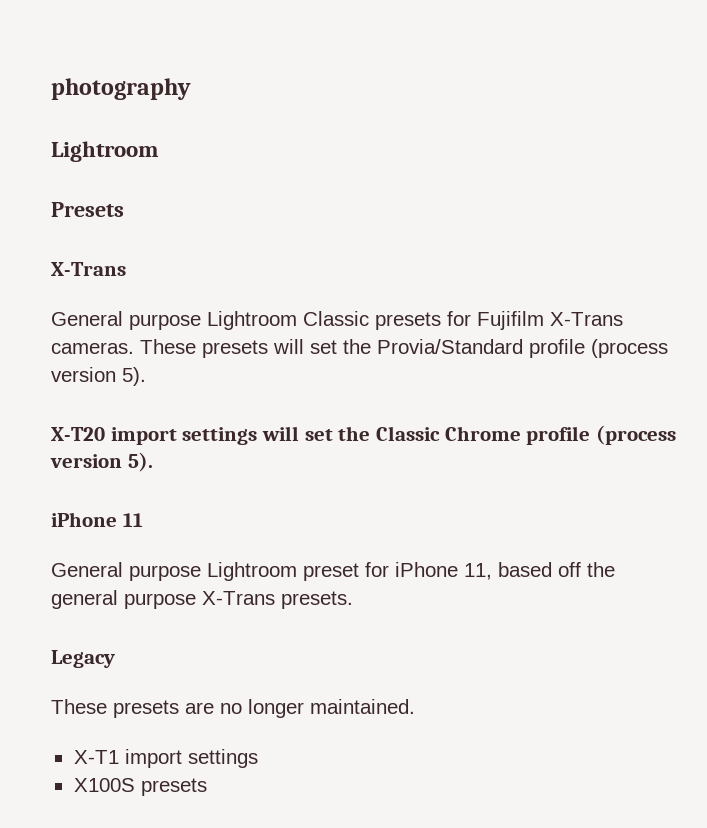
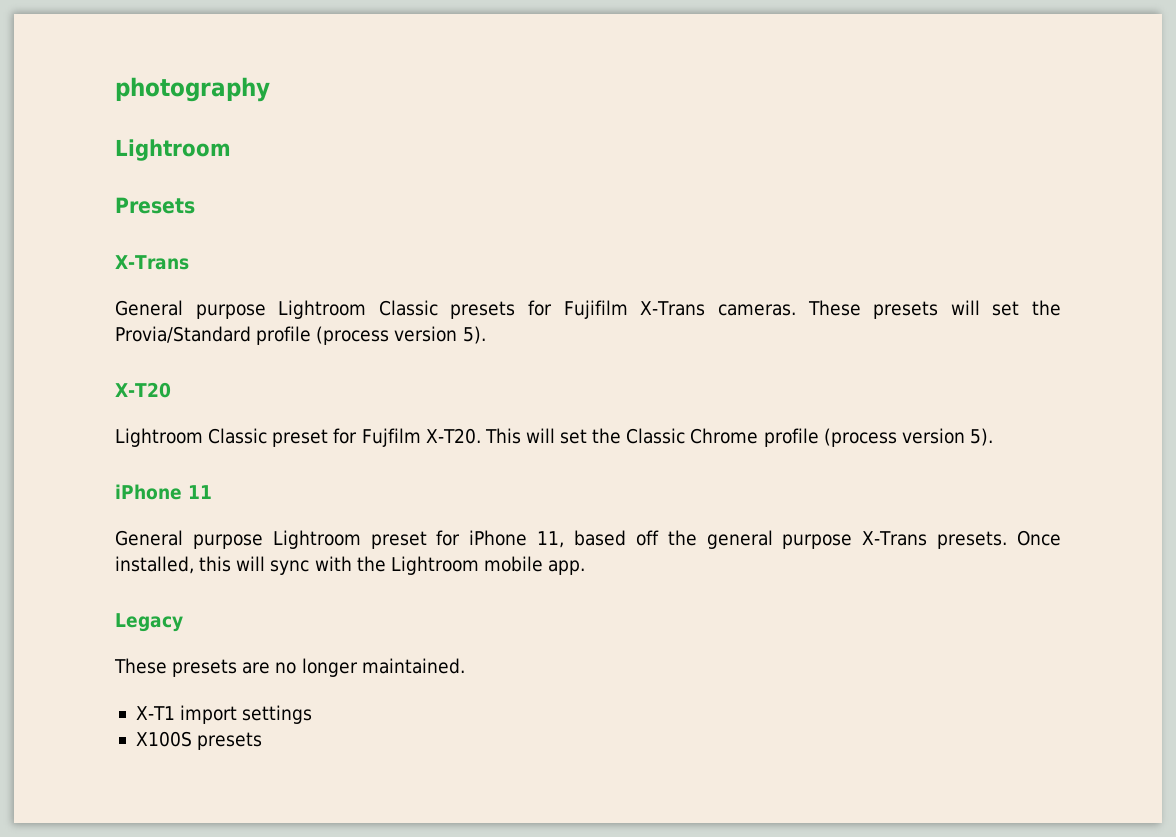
- X-T20 import settings will set the Classic Chrome profile (process version 5).
+ X-T20
+ Lightroom Classic preset for Fujfilm X-T20. This will set the Classic Chrome profile (process version 5).
+ Once installed, this will sync with the Lightroom mobile app.

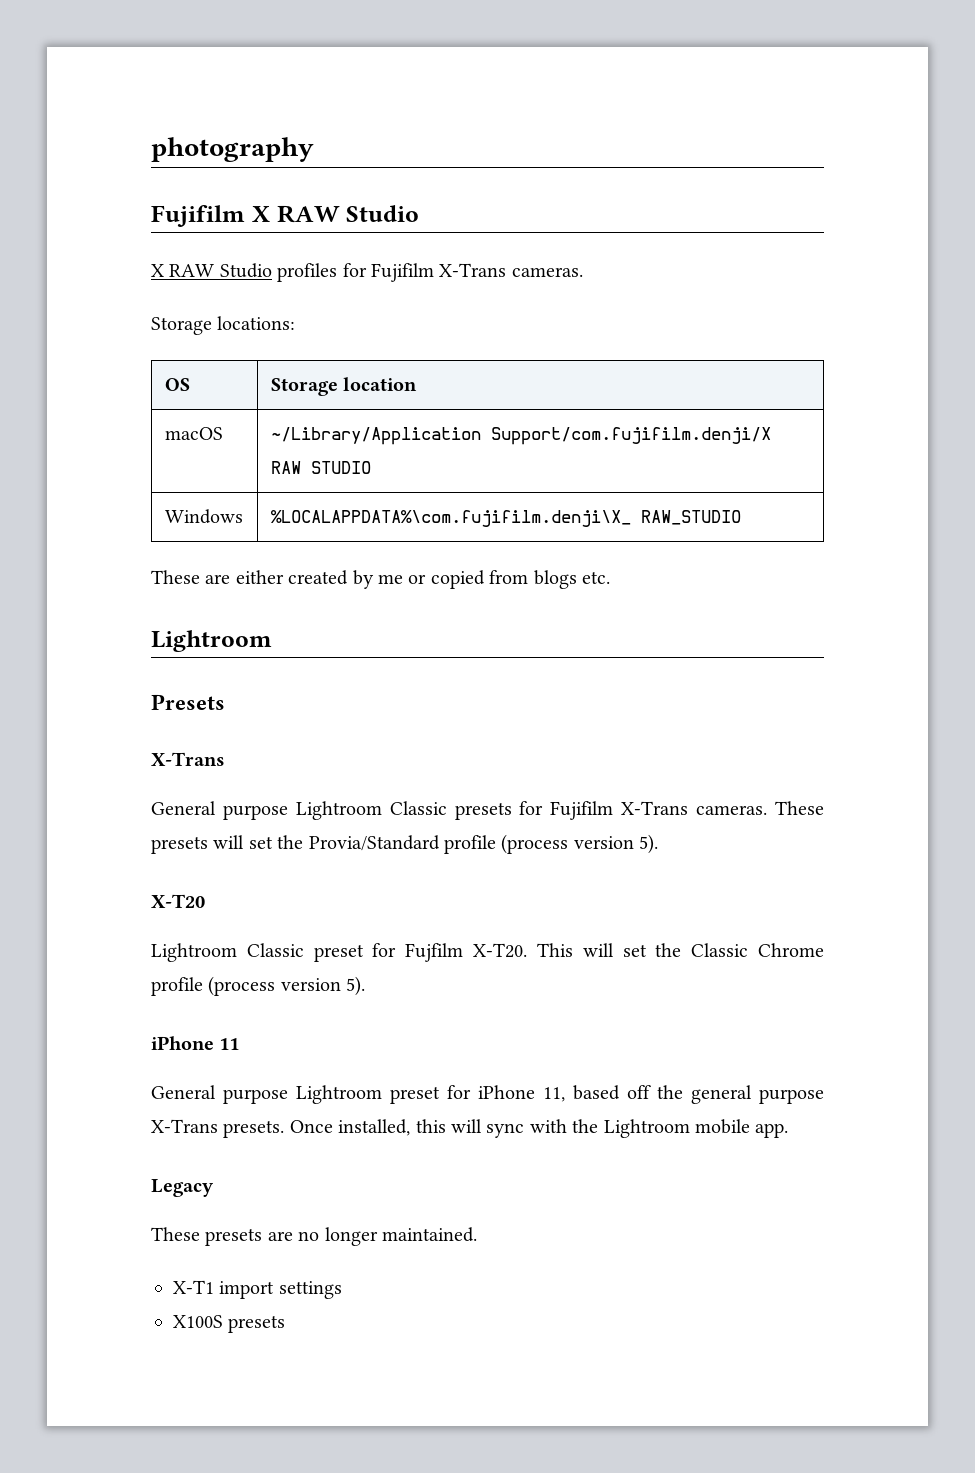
+ Fujifilm X RAW Studio
+ X RAW Studio profiles for Fujifilm X-Trans cameras.
+ Storage locations:
+ OS | Storage location
+ macOS | ~/Library/Application Support/com.fujifilm.denji/X RAW STUDIO
+ Windows | %LOCALAPPDATA%\com.fujifilm.denji\X_ RAW_STUDIO
+ These are either created by me or copied from blogs etc.

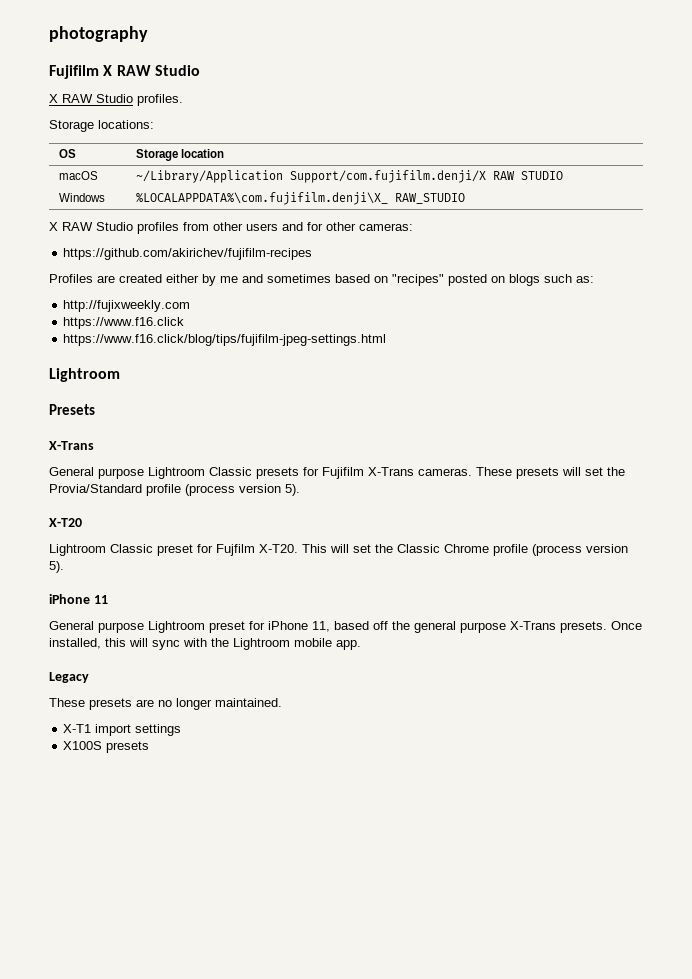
- X RAW Studio profiles for Fujifilm X-Trans cameras.
+ X RAW Studio profiles.
- These are either created by me or copied from blogs etc.
+ X RAW Studio profiles from other users and for other cameras:
+ https://github.com/akirichev/fujifilm-recipes
+ Profiles are created either by me and sometimes based on "recipes" posted on blogs such as:
+ http://fujixweekly.com
+ https://www.f16.click
+ https://www.f16.click/blog/tips/fujifilm-jpeg-settings.html

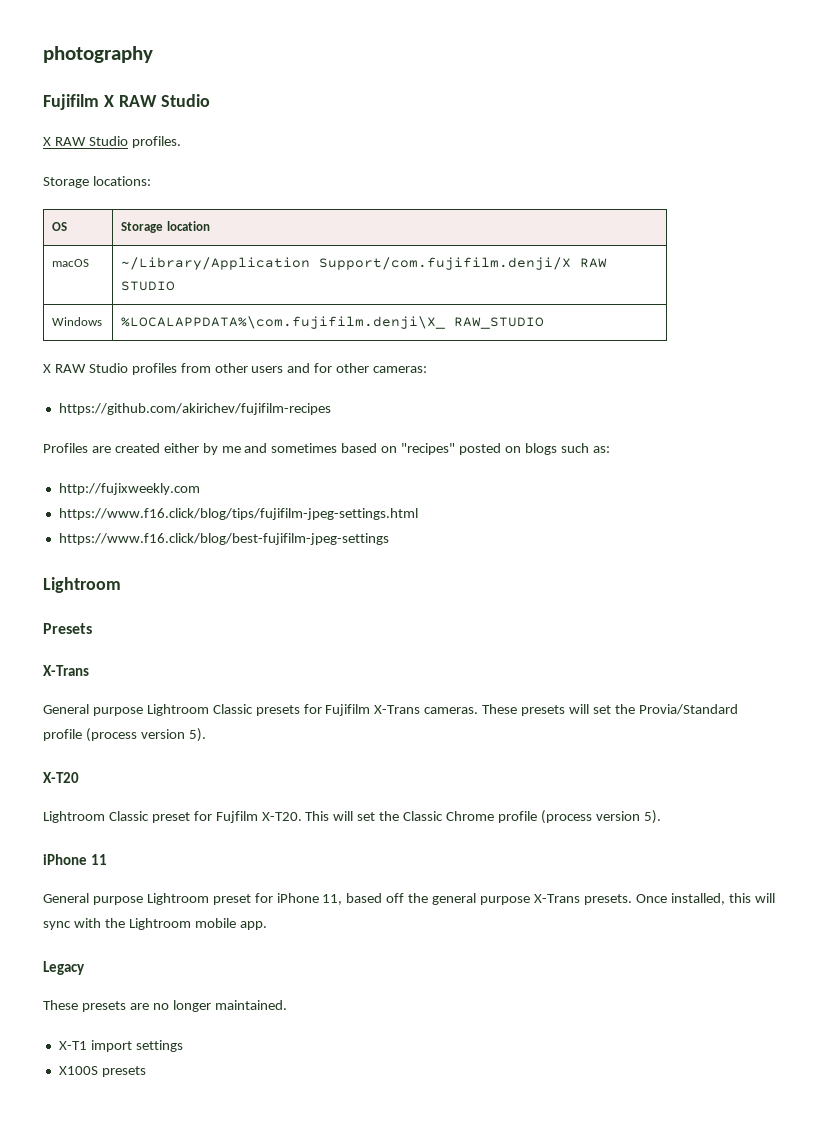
- https://www.f16.click
  https://www.f16.click/blog/tips/fujifilm-jpeg-settings.html
+ https://www.f16.click/blog/best-fujifilm-jpeg-settings

